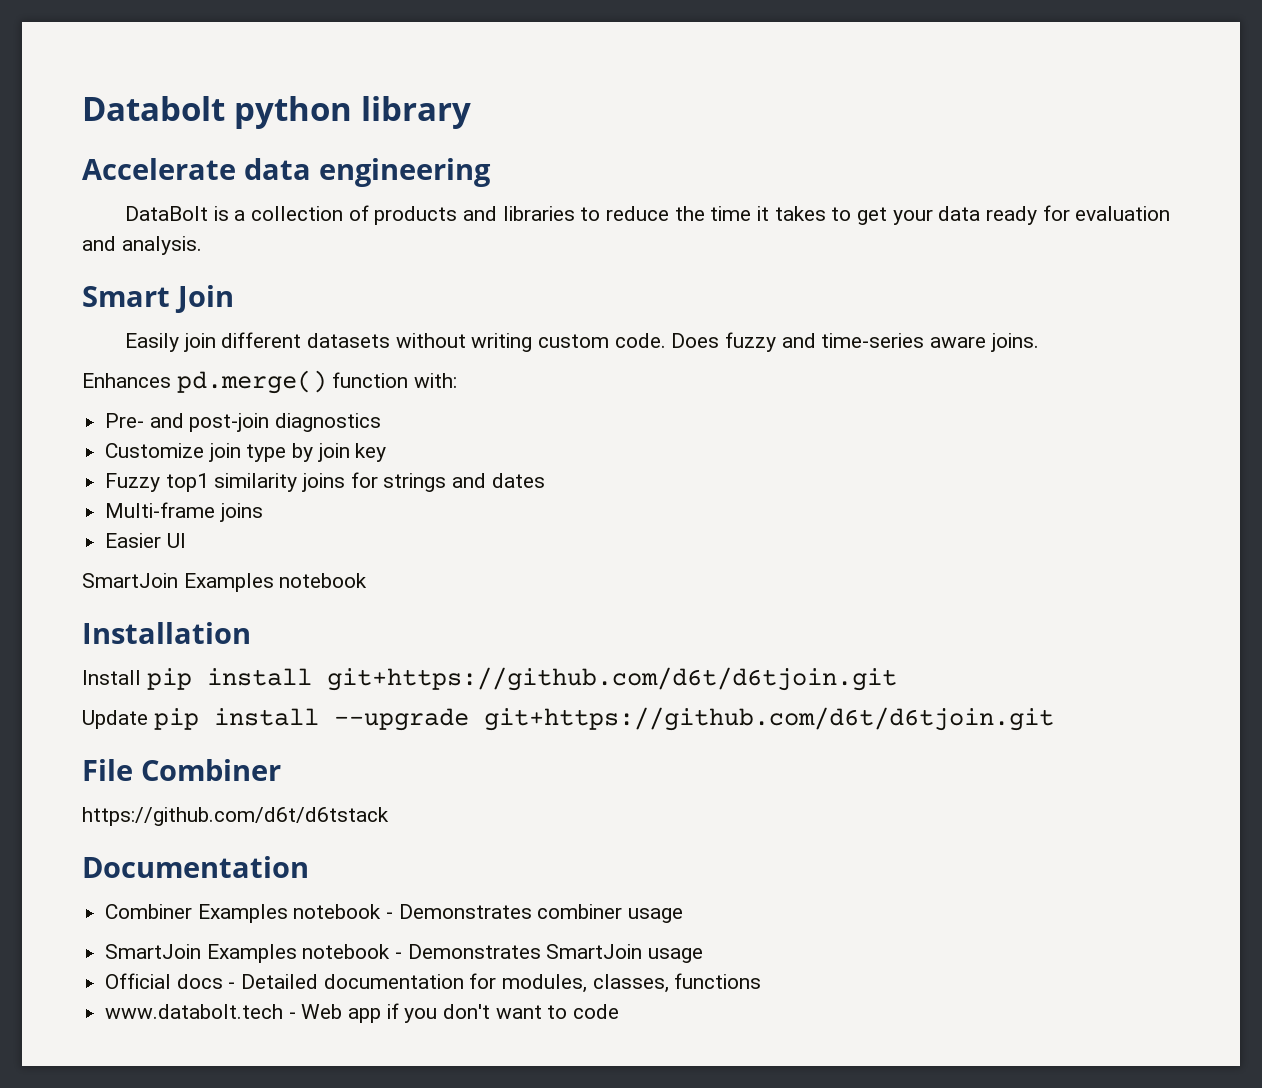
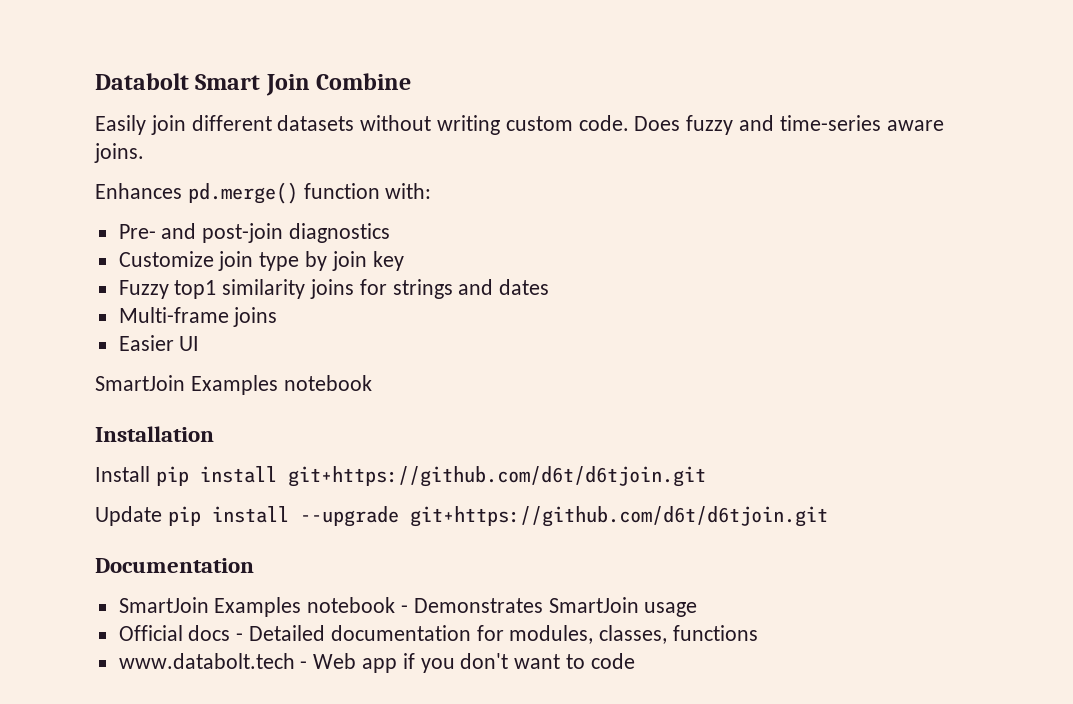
- Databolt python library
- Accelerate data engineering
- DataBolt is a collection of products and libraries to reduce the time it takes to get your data ready for evaluation and analysis.
- Smart Join
+ Databolt Smart Join Combine
- File Combiner
- https://github.com/d6t/d6tstack
  Documentation
- Combiner Examples notebook - Demonstrates combiner usage

